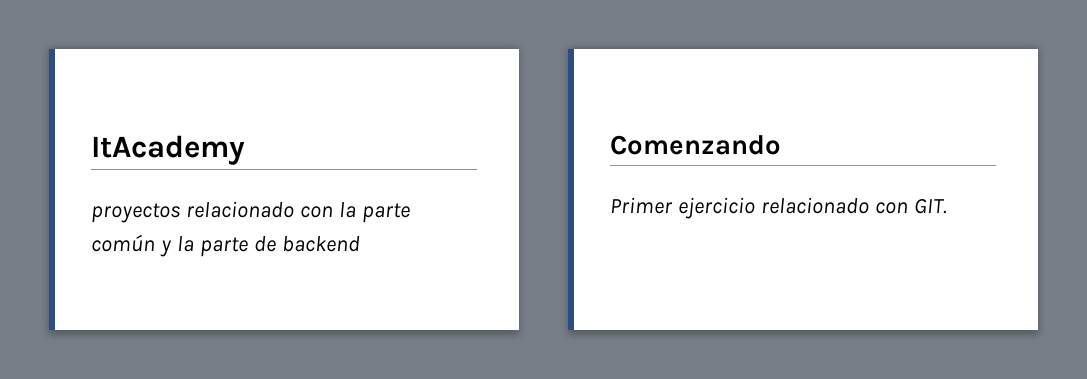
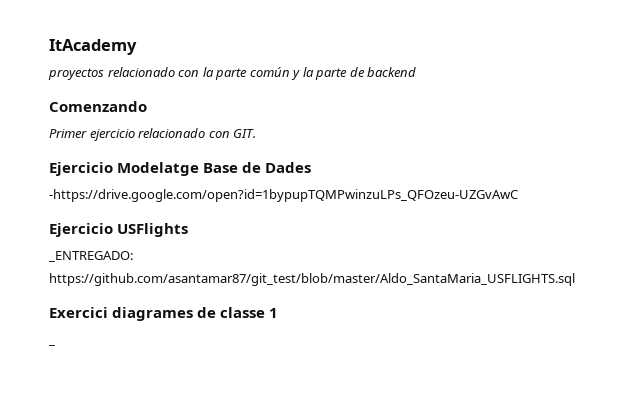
+ Ejercicio Modelatge Base de Dades
+ -https://drive.google.com/open?id=1bypupTQMPwinzuLPs_QFOzeu-UZGvAwC
+ Ejercicio USFlights
+ _ENTREGADO: https://github.com/asantamar87/git_test/blob/master/Aldo_SantaMaria_USFLIGHTS.sql
+ Exercici diagrames de classe 1
+ _

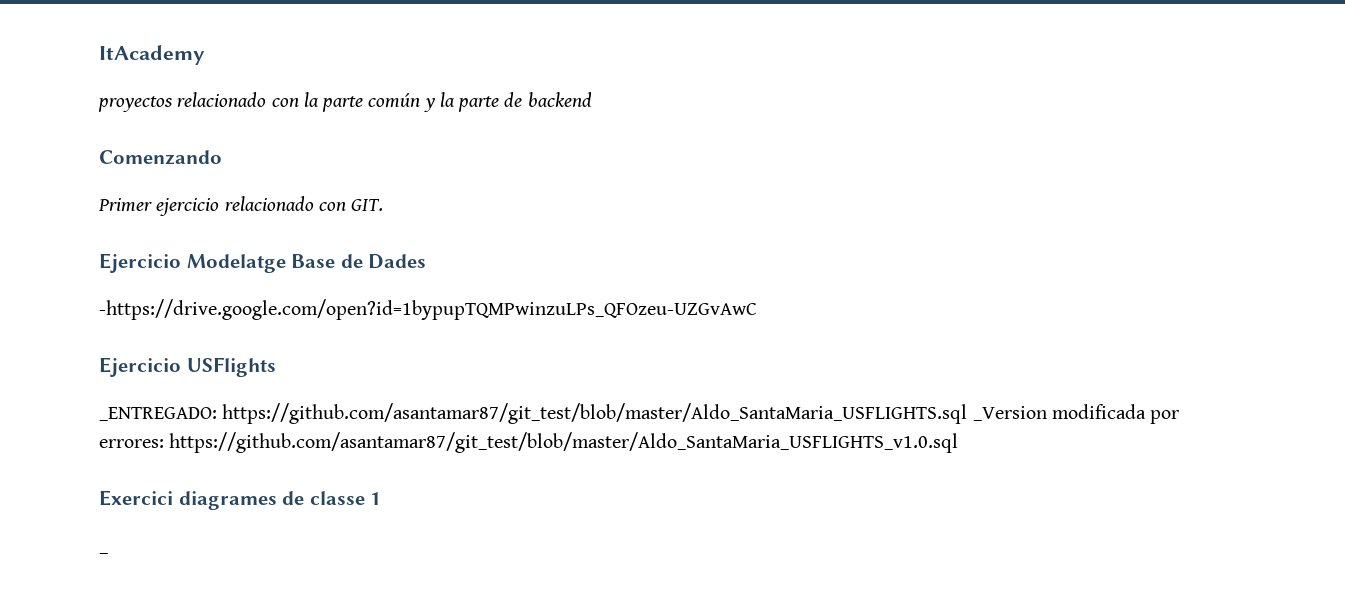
- _ENTREGADO: https://github.com/asantamar87/git_test/blob/master/Aldo_SantaMaria_USFLIGHTS.sql
+ _ENTREGADO: https://github.com/asantamar87/git_test/blob/master/Aldo_SantaMaria_USFLIGHTS.sql _Version modificada por errores: https://github.com/asantamar87/git_test/blob/master/Aldo_SantaMaria_USFLIGHTS_v1.0.sql

